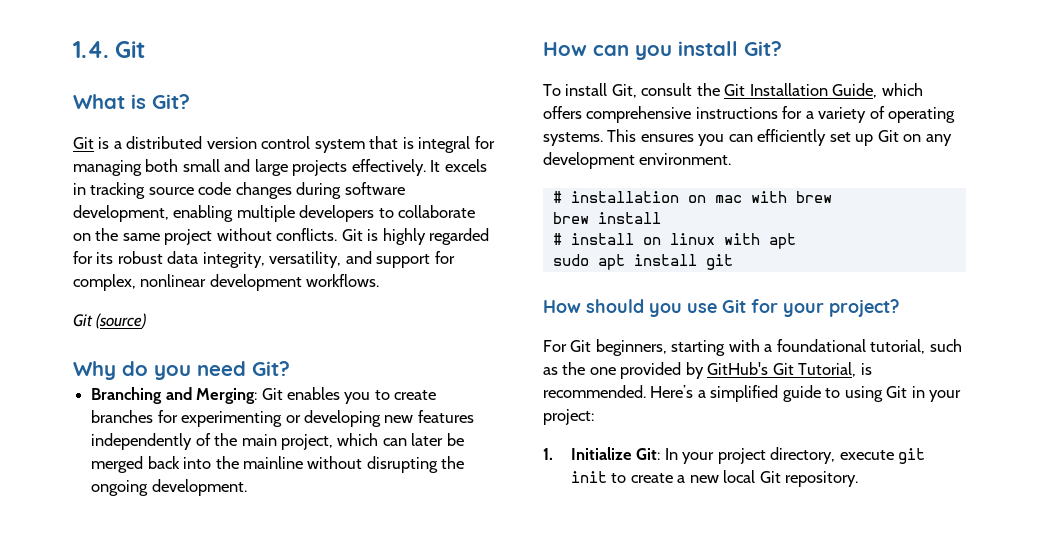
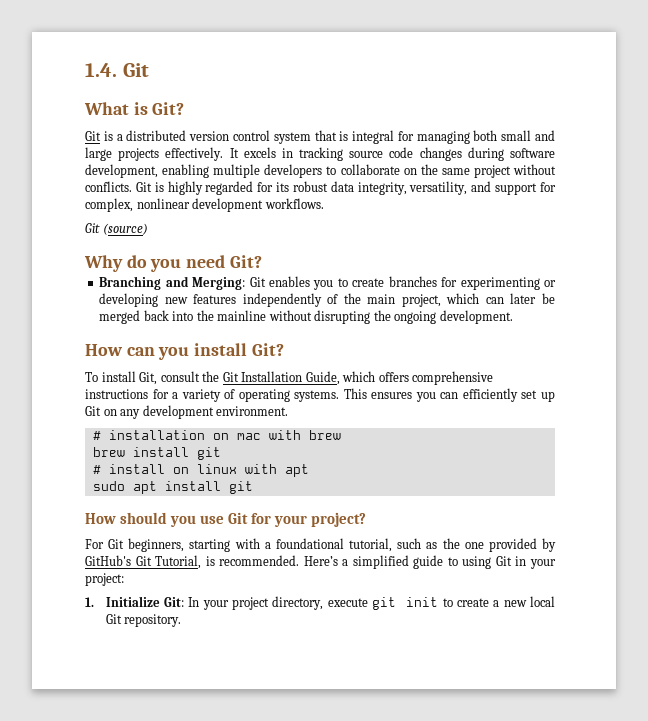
- brew install
+ brew install git

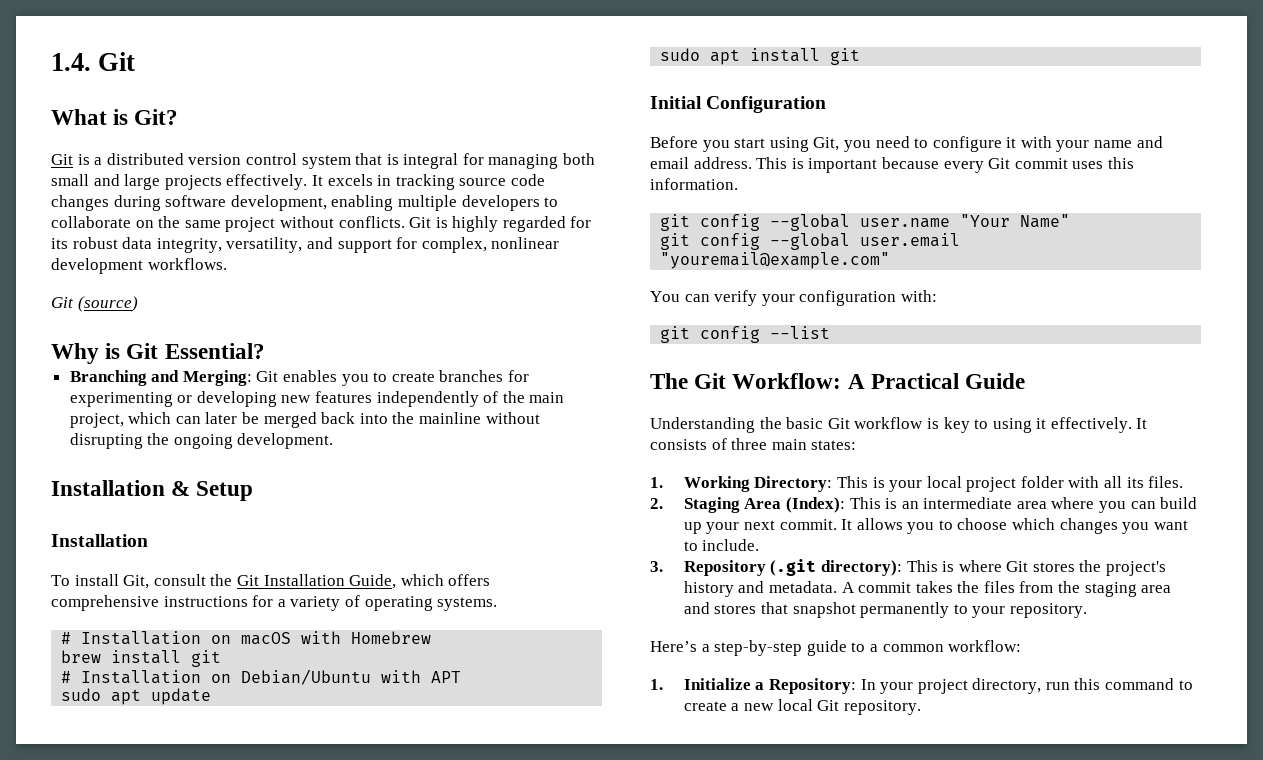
- Why do you need Git?
+ Why is Git Essential?
- How can you install Git?
+ Installation & Setup
+ Installation
- To install Git, consult the Git Installation Guide, which offers comprehensive instructions for a variety of operating systems. This ensures you can efficiently set up Git on any development environment.
- # installation on mac with brew
+ To install Git, consult the Git Installation Guide, which offers comprehensive instructions for a variety of operating systems.
+ # Installation on macOS with Homebrew
  brew install git
- # install on linux with apt
+ # Installation on Debian/Ubuntu with APT
+ sudo apt update
- How should you use Git for your project?
- For Git beginners, starting with a foundational tutorial, such as the one provided by GitHub's Git Tutorial, is recommended. Here’s a simplified guide to using Git in your project:
+ Initial Configuration
+ Before you start using Git, you need to configure it with your name and email address. This is important because every Git commit uses this information.
+ git config --global user.name "Your Name"
+ git config --global user.email "youremail@example.com"
+ You can verify your configuration with:
+ git config --list
+ The Git Workflow: A Practical Guide
+ Understanding the basic Git workflow is key to using it effectively. It consists of three main states:
+ 1. Working Directory: This is your local project folder with all its files.
+ 2. Staging Area (Index): This is an intermediate area where you can build up your next commit. It allows you to choose which changes you want to include.
+ 3. Repository (.git directory): This is where Git stores the project's history and metadata. A commit takes the files from the staging area and stores that snapshot permanently to your repository.
+ Here’s a step-by-step guide to a common workflow:
- 1. Initialize Git: In your project directory, execute git init to create a new local Git repository.
+ 1. Initialize a Repository: In your project directory, run this command to create a new local Git repository.

